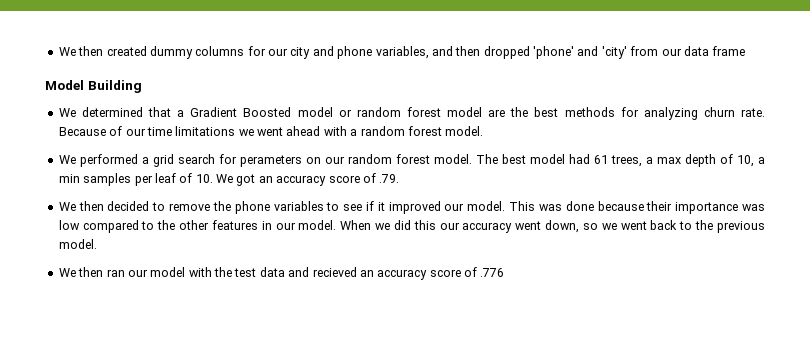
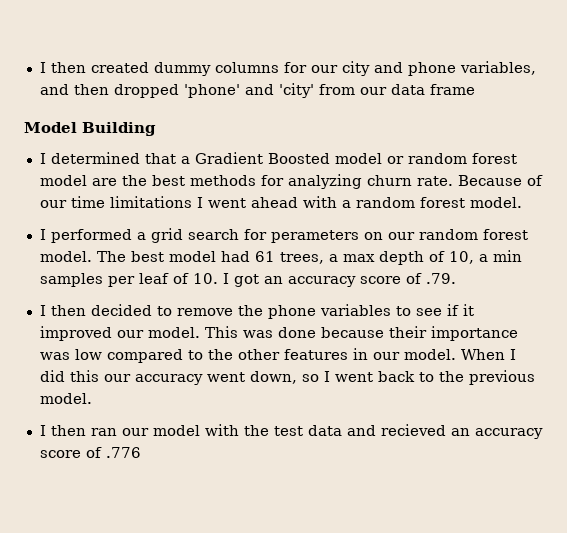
- We then created dummy columns for our city and phone variables, and then dropped 'phone' and 'city' from our data frame
+ I then created dummy columns for our city and phone variables, and then dropped 'phone' and 'city' from our data frame
- We determined that a Gradient Boosted model or random forest model are the best methods for analyzing churn rate.
+ I determined that a Gradient Boosted model or random forest model are the best methods for analyzing churn rate.
- Because of our time limitations we went ahead with a random forest model.
+ Because of our time limitations I went ahead with a random forest model.
- We performed a grid search for perameters on our random forest model.
+ I performed a grid search for perameters on our random forest model.
- The best model had 61 trees, a max depth of 10, a min samples per leaf of 10. We got an accuracy score of .79.
+ The best model had 61 trees, a max depth of 10, a min samples per leaf of 10. I got an accuracy score of .79.
- We then decided to remove the phone variables to see if it improved our model.
+ I then decided to remove the phone variables to see if it improved our model.
- When we did this our accuracy went down, so we went back to the previous model.
+ When I did this our accuracy went down, so I went back to the previous model.
- We then ran our model with the test data and recieved an accuracy score of .776
+ I then ran our model with the test data and recieved an accuracy score of .776

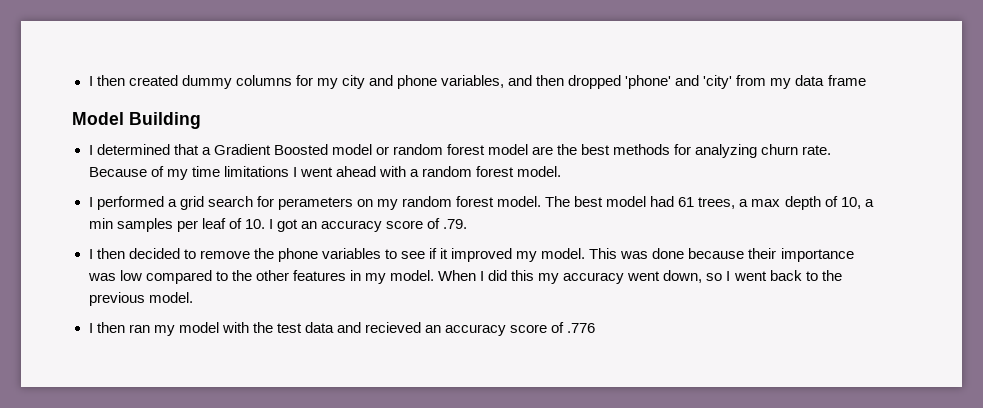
- I then created dummy columns for our city and phone variables, and then dropped 'phone' and 'city' from our data frame
+ I then created dummy columns for my city and phone variables, and then dropped 'phone' and 'city' from my data frame
- Because of our time limitations I went ahead with a random forest model.
+ Because of my time limitations I went ahead with a random forest model.
- I performed a grid search for perameters on our random forest model.
+ I performed a grid search for perameters on my random forest model.
- I then decided to remove the phone variables to see if it improved our model.
+ I then decided to remove the phone variables to see if it improved my model.
- This was done because their importance was low compared to the other features in our model.
+ This was done because their importance was low compared to the other features in my model.
- When I did this our accuracy went down, so I went back to the previous model.
+ When I did this my accuracy went down, so I went back to the previous model.
- I then ran our model with the test data and recieved an accuracy score of .776
+ I then ran my model with the test data and recieved an accuracy score of .776

